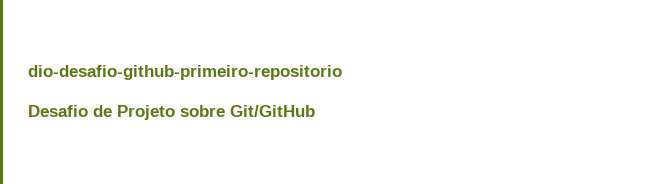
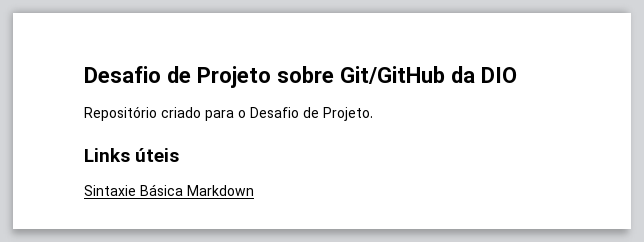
- dio-desafio-github-primeiro-repositorio
- Desafio de Projeto sobre Git/GitHub
+ Desafio de Projeto sobre Git/GitHub da DIO
+ Repositório criado para o Desafio de Projeto.
+ Links úteis
+ Sintaxie Básica Markdown

